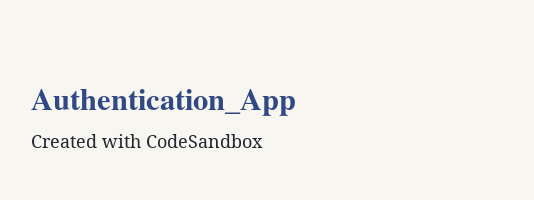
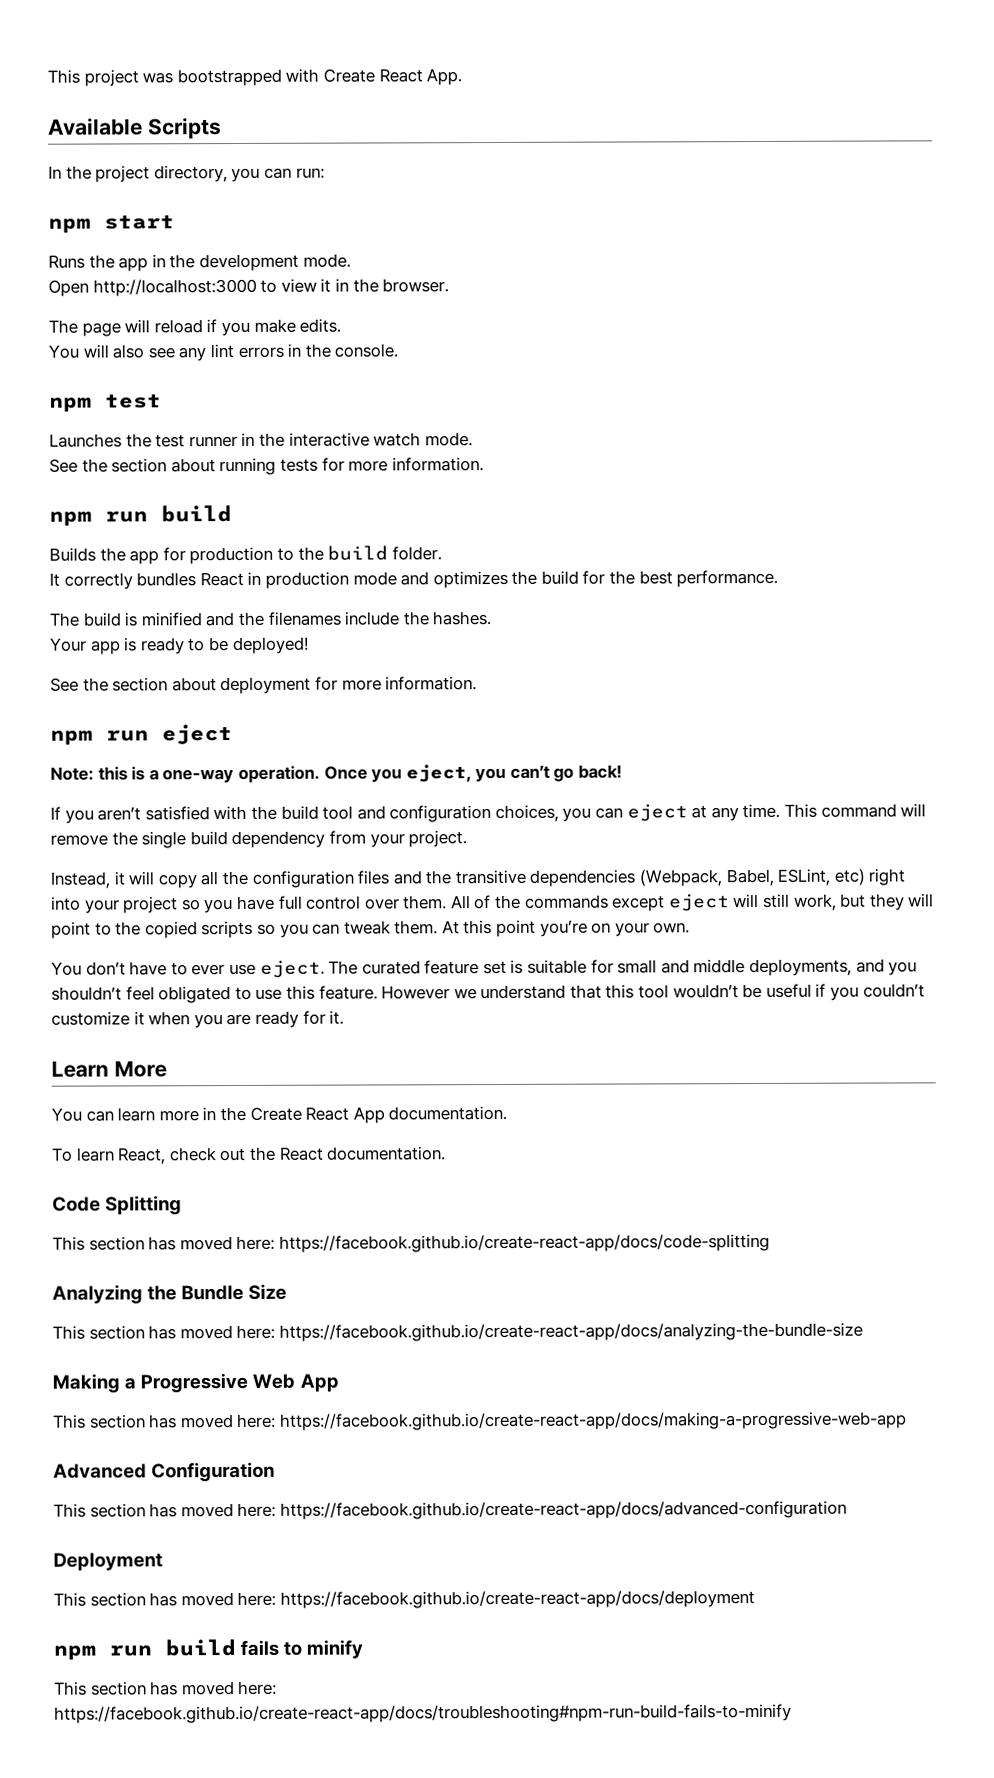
- Authentication_App
- Created with CodeSandbox
+ This project was bootstrapped with Create React App.
+ Available Scripts
+ In the project directory, you can run:
+ npm start
+ Runs the app in the development mode.
+ Open http://localhost:3000 to view it in the browser.
+ The page will reload if you make edits.
+ You will also see any lint errors in the console.
+ npm test
+ Launches the test runner in the interactive watch mode.
+ See the section about running tests for more information.
+ npm run build
+ Builds the app for production to the build folder.
+ It correctly bundles React in production mode and optimizes the build for the best performance.
+ The build is minified and the filenames include the hashes.
+ Your app is ready to be deployed!
+ See the section about deployment for more information.
+ npm run eject
+ Note: this is a one-way operation. Once you eject, you can’t go back!
+ If you aren’t satisfied with the build tool and configuration choices, you can eject at any time. This command will remove the single build dependency from your project.
+ Instead, it will copy all the configuration files and the transitive dependencies (Webpack, Babel, ESLint, etc) right into your project so you have full control over them. All of the commands except eject will still work, but they will point to the copied scripts so you can tweak them. At this point you’re on your own.
+ You don’t have to ever use eject. The curated feature set is suitable for small and middle deployments, and you shouldn’t feel obligated to use this feature. However we understand that this tool wouldn’t be useful if you couldn’t customize it when you are ready for it.
+ Learn More
+ You can learn more in the Create React App documentation.
+ To learn React, check out the React documentation.
+ Code Splitting
+ This section has moved here: https://facebook.github.io/create-react-app/docs/code-splitting
+ Analyzing the Bundle Size
+ This section has moved here: https://facebook.github.io/create-react-app/docs/analyzing-the-bundle-size
+ Making a Progressive Web App
+ This section has moved here: https://facebook.github.io/create-react-app/docs/making-a-progressive-web-app
+ Advanced Configuration
+ This section has moved here: https://facebook.github.io/create-react-app/docs/advanced-configuration
+ Deployment
+ This section has moved here: https://facebook.github.io/create-react-app/docs/deployment
+ npm run build fails to minify
+ This section has moved here: https://facebook.github.io/create-react-app/docs/troubleshooting#npm-run-build-fails-to-minify

